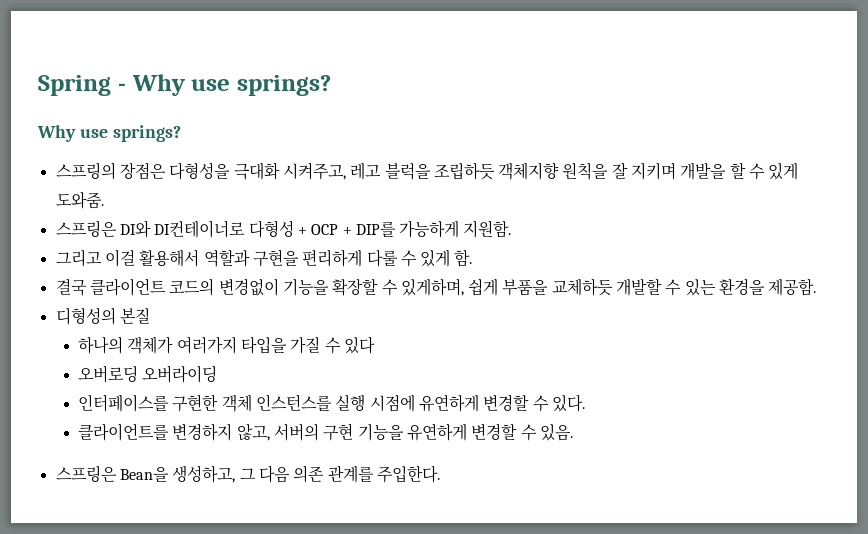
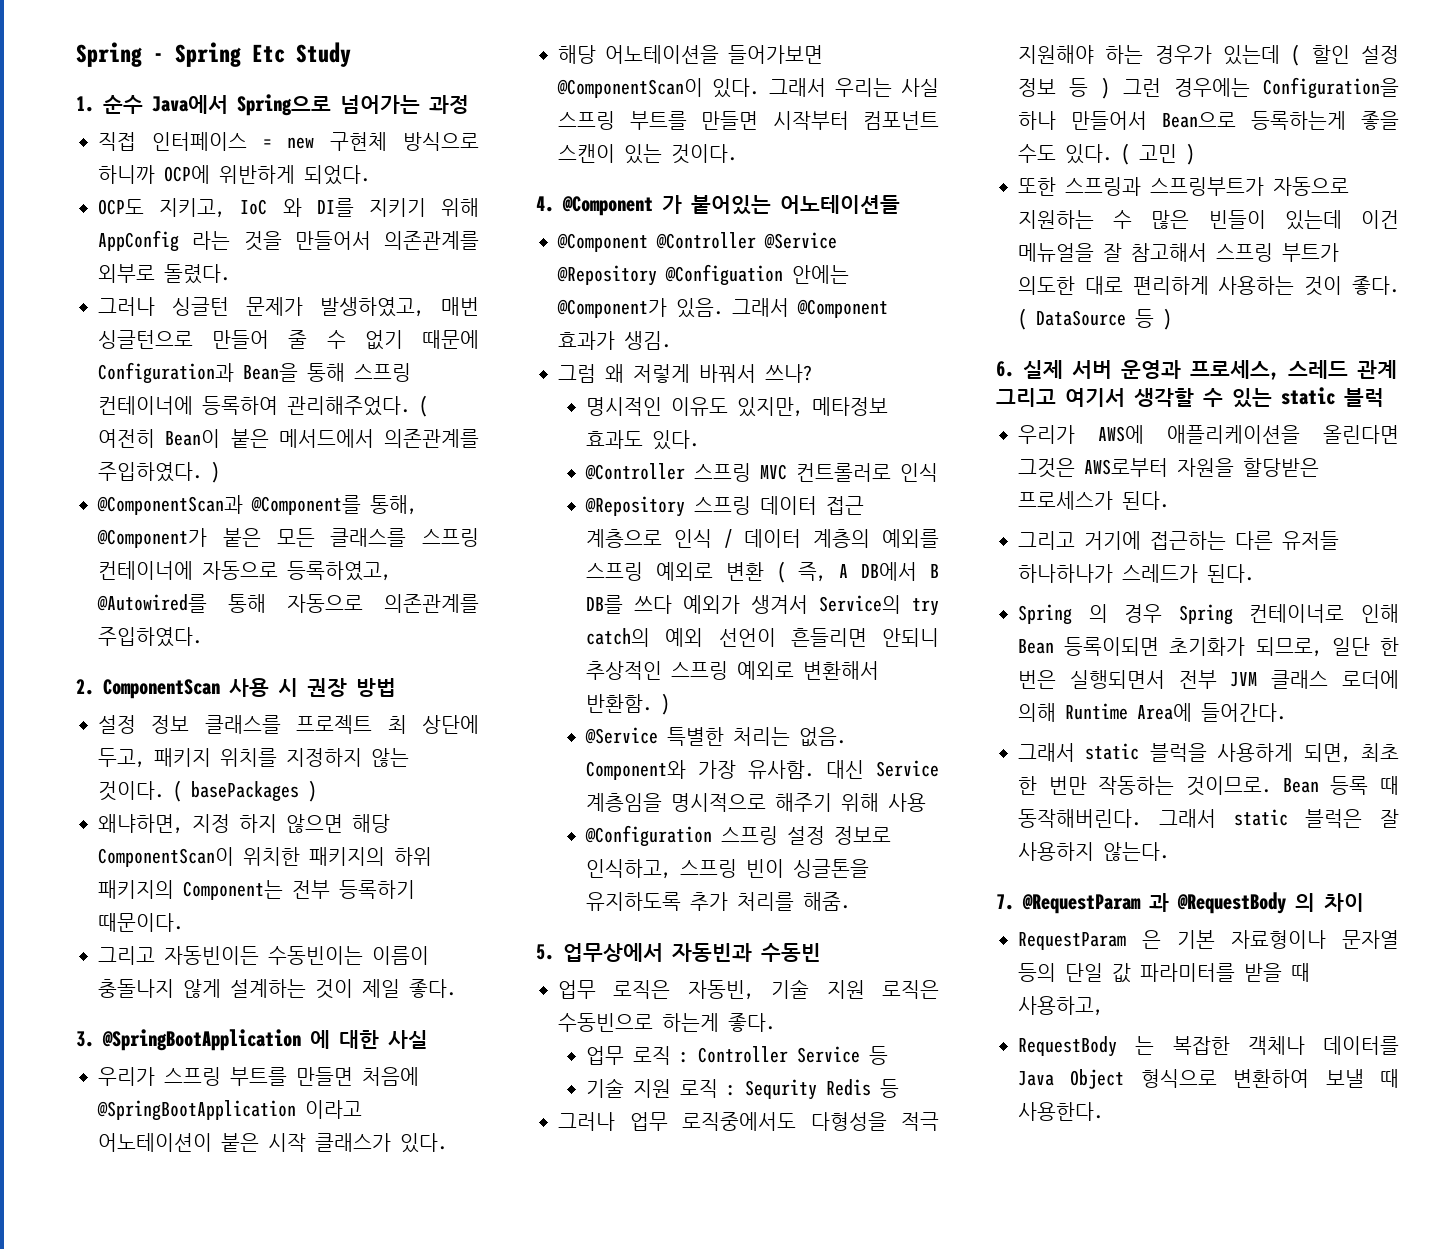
- Spring - Why use springs?
- Why use springs?
- 스프링의 장점은 다형성을 극대화 시켜주고, 레고 블럭을 조립하듯 객체지향 원칙을 잘 지키며 개발을 할 수 있게 도와줌.
- 스프링은 DI와 DI컨테이너로 다형성 + OCP + DIP를 가능하게 지원함.
- 그리고 이걸 활용해서 역할과 구현을 편리하게 다룰 수 있게 함.
- 결국 클라이언트 코드의 변경없이 기능을 확장할 수 있게하며, 쉽게 부품을 교체하듯 개발할 수 있는 환경을 제공함.
- 디형성의 본질
- 하나의 객체가 여러가지 타입을 가질 수 있다
- 오버로딩 오버라이딩
- 인터페이스를 구현한 객체 인스턴스를 실행 시점에 유연하게 변경할 수 있다.
- 클라이언트를 변경하지 않고, 서버의 구현 기능을 유연하게 변경할 수 있음.
- 스프링은 Bean을 생성하고, 그 다음 의존 관계를 주입한다.
+ Spring - Spring Etc Study
+ 1. 순수 Java에서 Spring으로 넘어가는 과정
+ 직접 인터페이스 = new 구현체 방식으로 하니까 OCP에 위반하게 되었다.
+ OCP도 지키고, IoC 와 DI를 지키기 위해 AppConfig 라는 것을 만들어서 의존관계를 외부로 돌렸다.
+ 그러나 싱글턴 문제가 발생하였고, 매번 싱글턴으로 만들어 줄 수 없기 때문에 Configuration과 Bean을 통해 스프링 컨테이너에 등록하여 관리해주었다. ( 여전히 Bean이 붙은 메서드에서 의존관계를 주입하였다. )
+ @ComponentScan과 @Component를 통해, @Component가 붙은 모든 클래스를 스프링 컨테이너에 자동으로 등록하였고, @Autowired를 통해 자동으로 의존관계를 주입하였다.
+ 2. ComponentScan 사용 시 권장 방법
+ 설정 정보 클래스를 프로젝트 최 상단에 두고, 패키지 위치를 지정하지 않는 것이다. ( basePackages )
+ 왜냐하면, 지정 하지 않으면 해당 ComponentScan이 위치한 패키지의 하위 패키지의 Component는 전부 등록하기 때문이다.
+ 그리고 자동빈이든 수동빈이는 이름이 충돌나지 않게 설계하는 것이 제일 좋다.
+ 3. @SpringBootApplication 에 대한 사실
+ 우리가 스프링 부트를 만들면 처음에 @SpringBootApplication 이라고 어노테이션이 붙은 시작 클래스가 있다.
+ 해당 어노테이션을 들어가보면 @ComponentScan이 있다. 그래서 우리는 사실 스프링 부트를 만들면 시작부터 컴포넌트 스캔이 있는 것이다.
+ 4. @Component 가 붙어있는 어노테이션들
+ @Component @Controller @Service @Repository @Configuation 안에는 @Component가 있음. 그래서 @Component 효과가 생김.
+ 그럼 왜 저렇게 바꿔서 쓰나?
+ 명시적인 이유도 있지만, 메타정보 효과도 있다.
+ @Controller 스프링 MVC 컨트롤러로 인식
+ @Repository 스프링 데이터 접근 계층으로 인식 / 데이터 계층의 예외를 스프링 예외로 변환 ( 즉, A DB에서 B DB를 쓰다 예외가 생겨서 Service의 try catch의 예외 선언이 흔들리면 안되니 추상적인 스프링 예외로 변환해서 반환함. )
+ @Service 특별한 처리는 없음. Component와 가장 유사함. 대신 Service 계층임을 명시적으로 해주기 위해 사용
+ @Configuration 스프링 설정 정보로 인식하고, 스프링 빈이 싱글톤을 유지하도록 추가 처리를 해줌.
+ 5. 업무상에서 자동빈과 수동빈
+ 업무 로직은 자동빈, 기술 지원 로직은 수동빈으로 하는게 좋다.
+ 업무 로직 : Controller Service 등
+ 기술 지원 로직 : Sequrity Redis 등
+ 그러나 업무 로직중에서도 다형성을 적극 지원해야 하는 경우가 있는데 ( 할인 설정 정보 등 ) 그런 경우에는 Configuration을 하나 만들어서 Bean으로 등록하는게 좋을 수도 있다. ( 고민 )
+ 또한 스프링과 스프링부트가 자동으로 지원하는 수 많은 빈들이 있는데 이건 메뉴얼을 잘 참고해서 스프링 부트가 의도한 대로 편리하게 사용하는 것이 좋다. ( DataSource 등 )
+ 6. 실제 서버 운영과 프로세스, 스레드 관계 그리고 여기서 생각할 수 있는 static 블럭
+ 우리가 AWS에 애플리케이션을 올린다면 그것은 AWS로부터 자원을 할당받은 프로세스가 된다.
+ 그리고 거기에 접근하는 다른 유저들 하나하나가 스레드가 된다.
+ Spring 의 경우 Spring 컨테이너로 인해 Bean 등록이되면 초기화가 되므로, 일단 한 번은 실행되면서 전부 JVM 클래스 로더에 의해 Runtime Area에 들어간다.
+ 그래서 static 블럭을 사용하게 되면, 최초 한 번만 작동하는 것이므로. Bean 등록 때 동작해버린다. 그래서 static 블럭은 잘 사용하지 않는다.
+ 7. @RequestParam 과 @RequestBody 의 차이
+ RequestParam 은 기본 자료형이나 문자열 등의 단일 값 파라미터를 받을 때 사용하고,
+ RequestBody 는 복잡한 객체나 데이터를 Java Object 형식으로 변환하여 보낼 때 사용한다.

